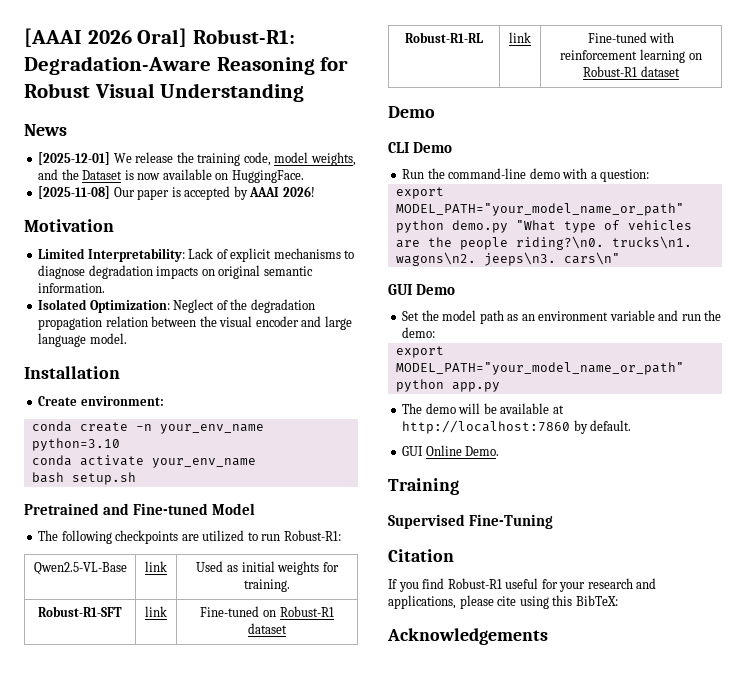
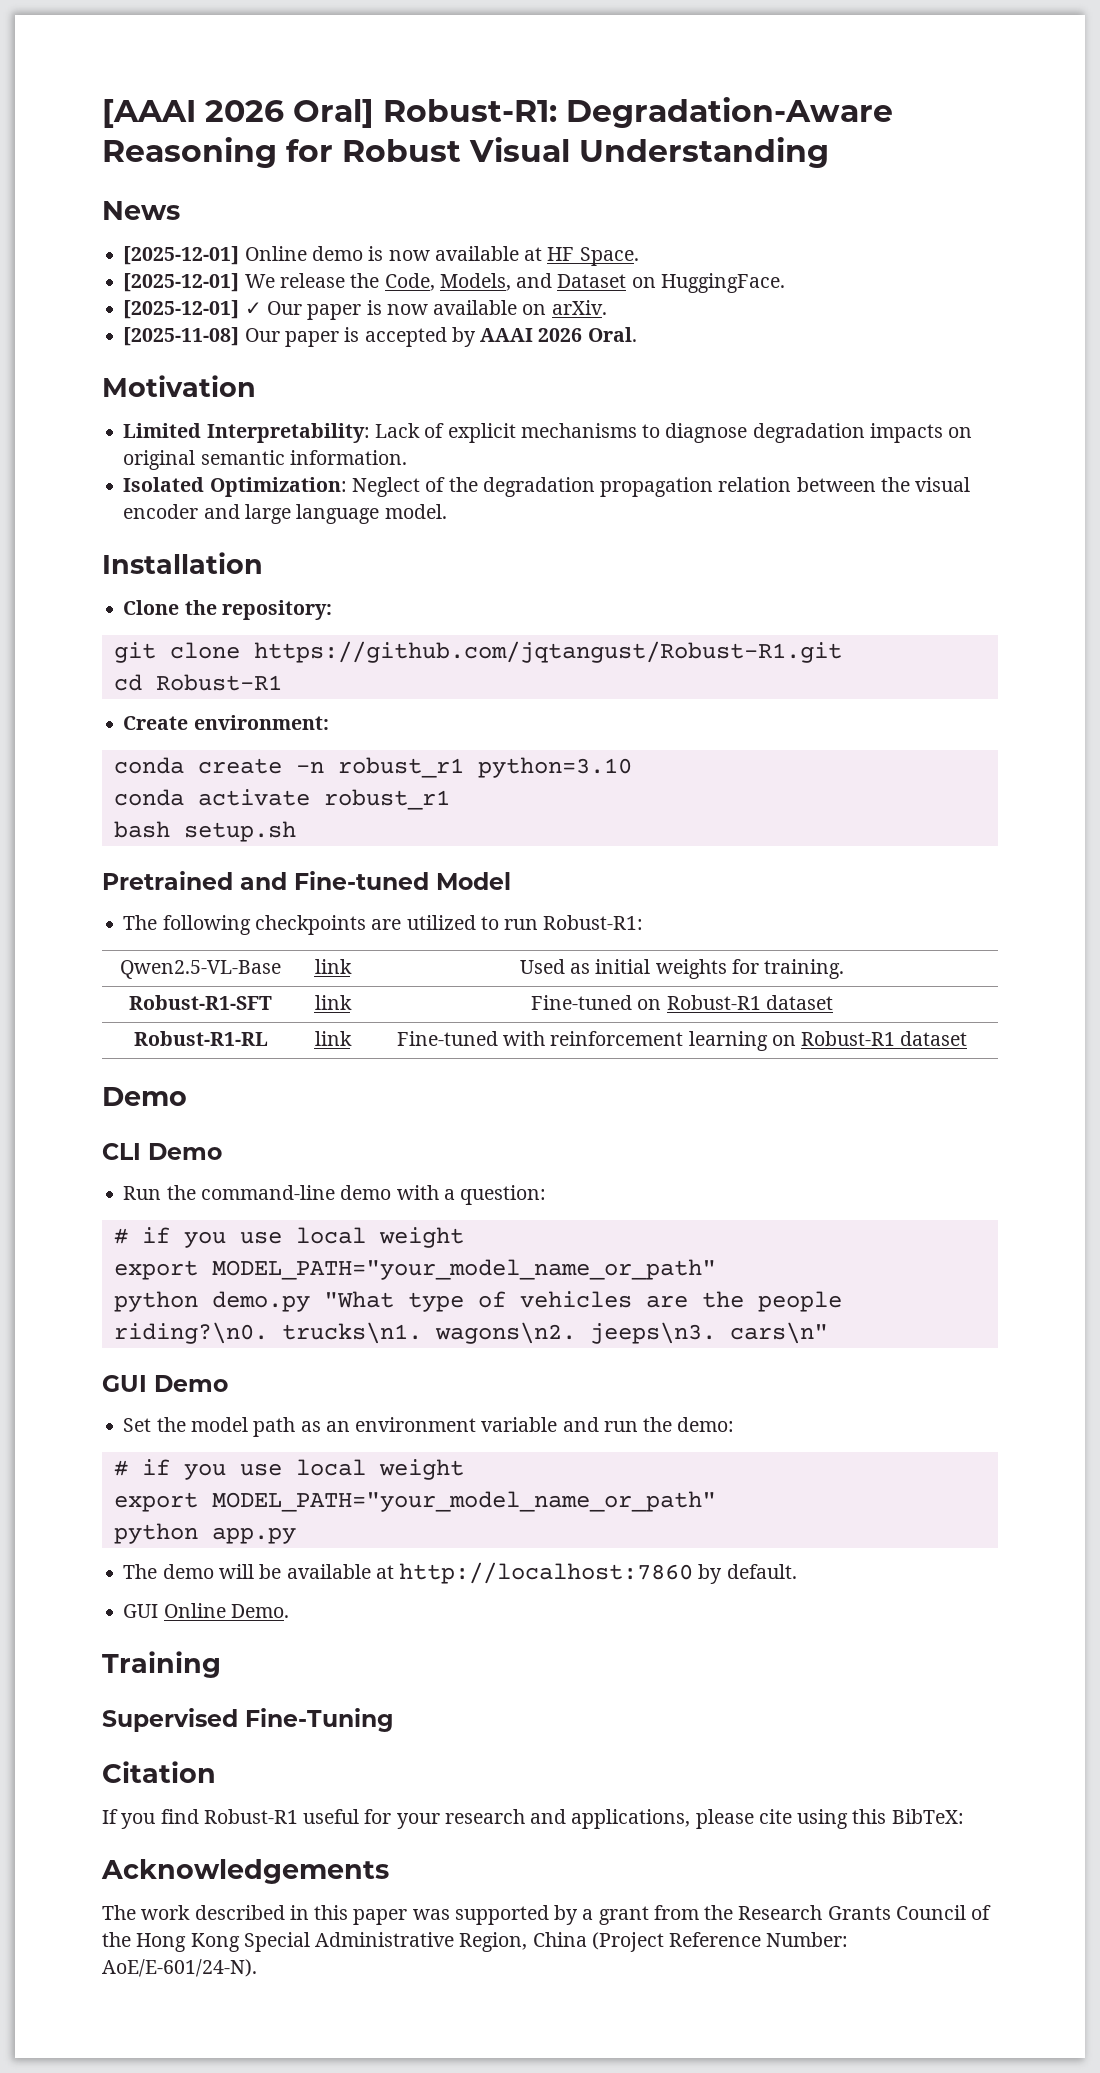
- [2025-12-01] We release the training code, model weights, and the Dataset is now available on HuggingFace.
+ [2025-12-01] Online demo is now available at HF Space.
+ [2025-12-01] We release the Code, Models, and Dataset on HuggingFace.
+ [2025-12-01] ✓ Our paper is now available on arXiv.
- [2025-11-08] Our paper is accepted by AAAI 2026!
+ [2025-11-08] Our paper is accepted by AAAI 2026 Oral.
+ Clone the repository:
+ git clone https://github.com/jqtangust/Robust-R1.git
+ cd Robust-R1
- conda create -n your_env_name python=3.10
+ conda create -n robust_r1 python=3.10
- conda activate your_env_name
+ conda activate robust_r1
  Run the command-line demo with a question:
+ # if you use local weight
  Set the model path as an environment variable and run the demo:
+ # if you use local weight
+ The work described in this paper was supported by a grant from the Research Grants Council of the Hong Kong Special Administrative Region, China (Project Reference Number: AoE/E-601/24-N).

